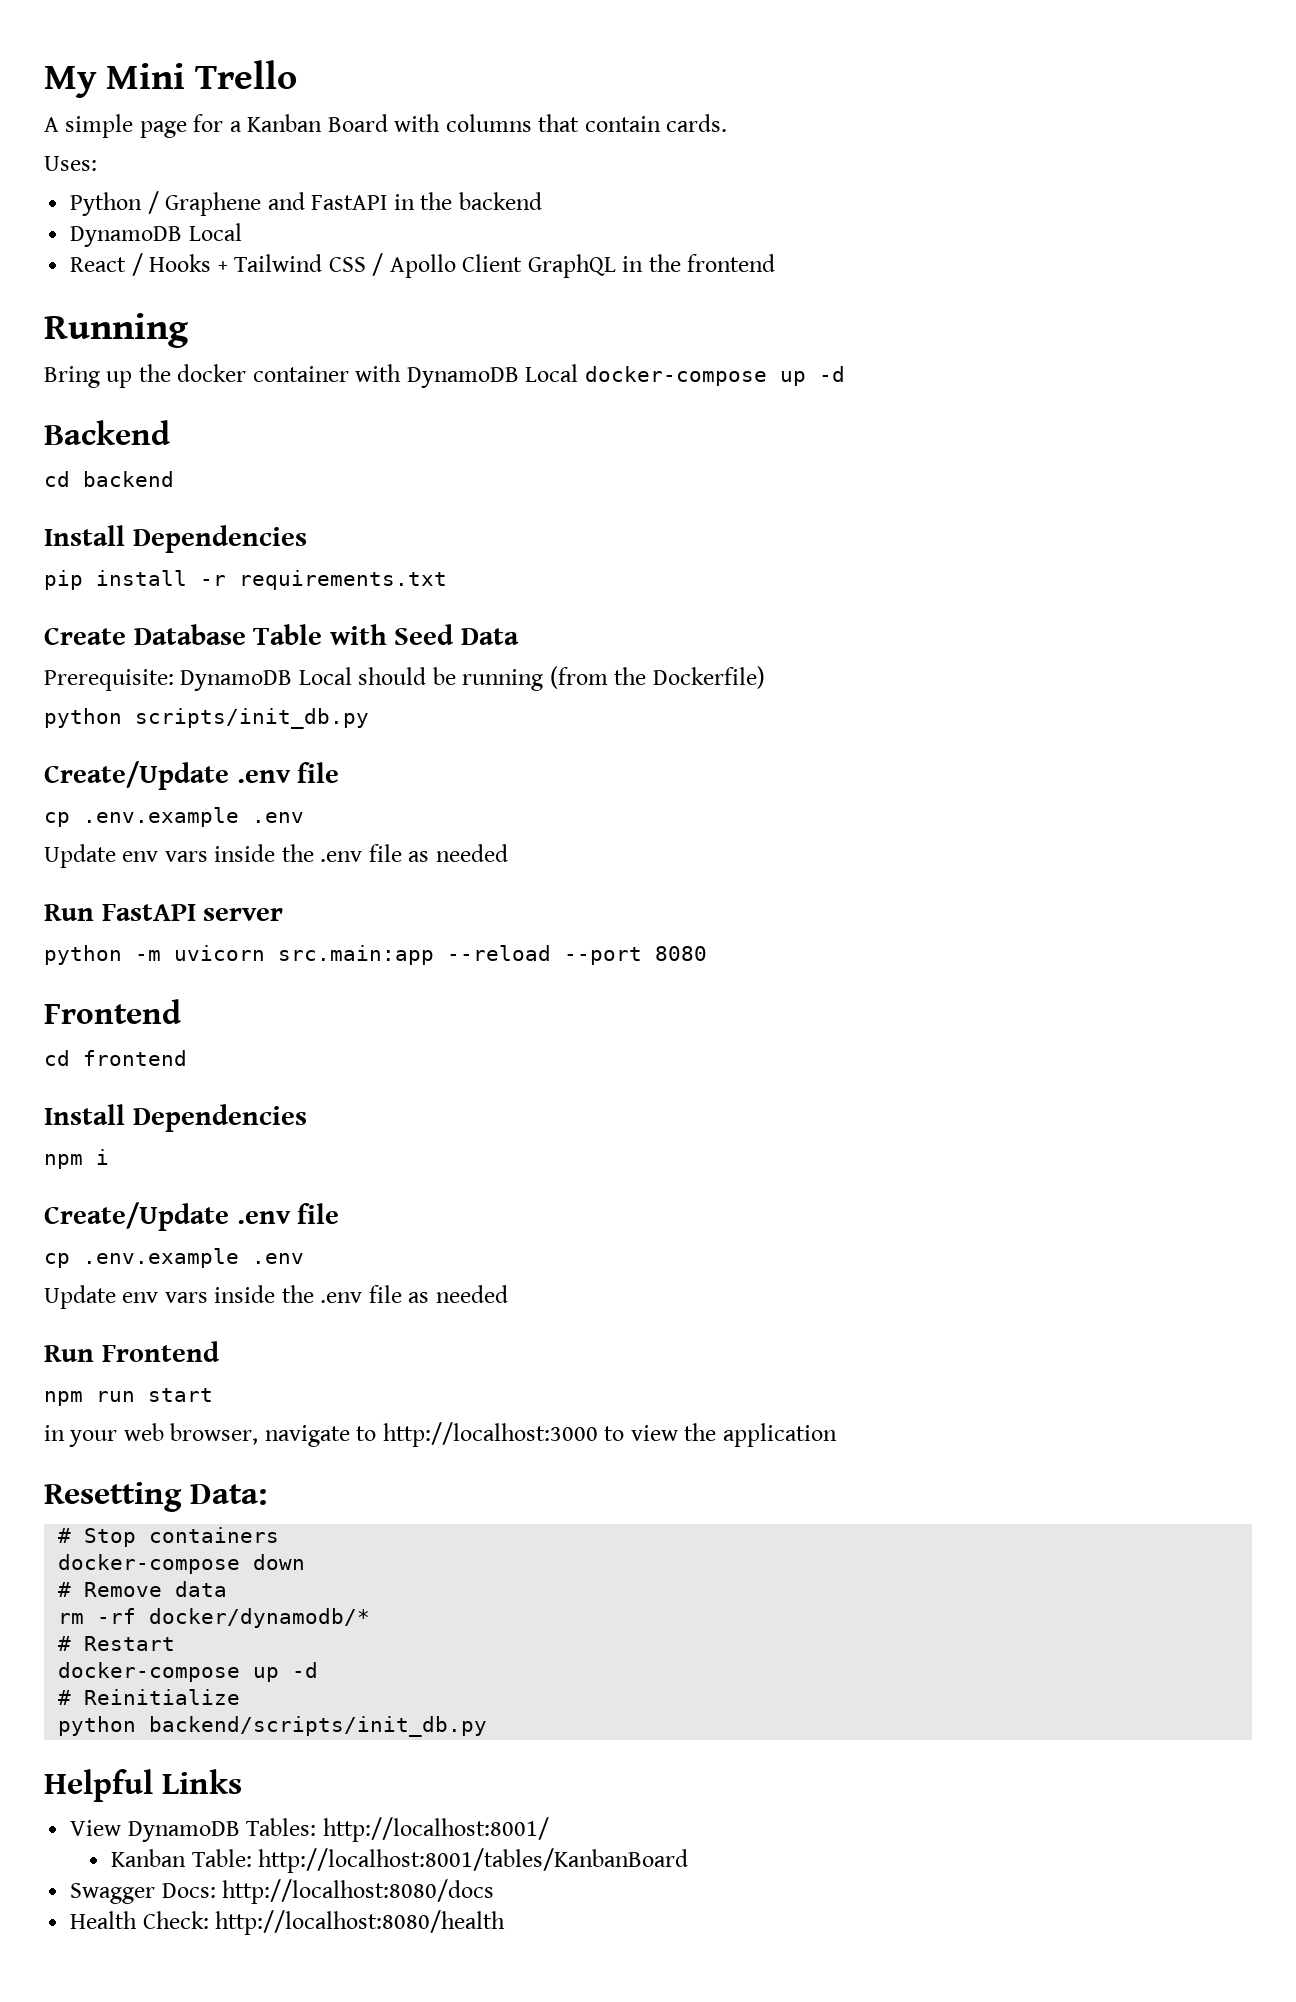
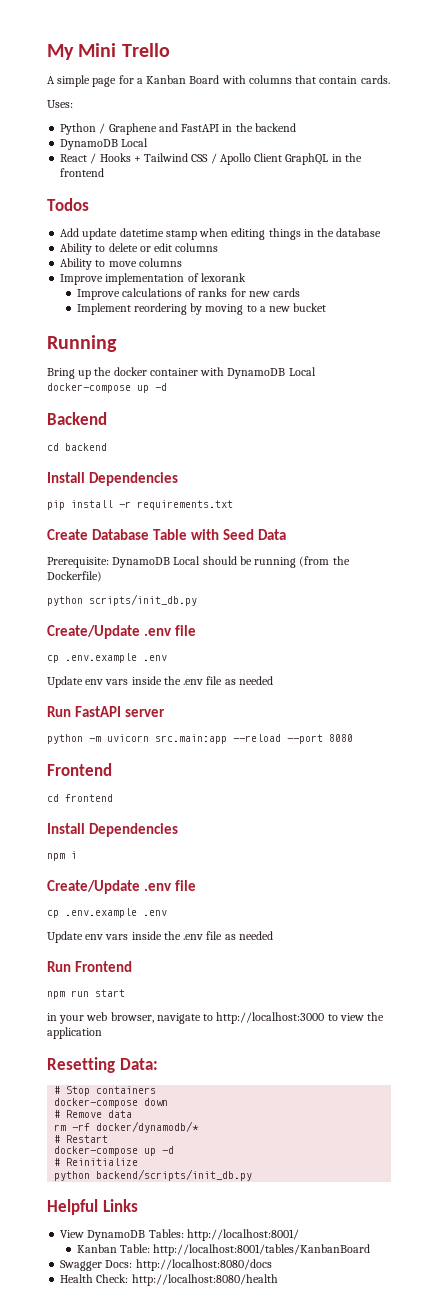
+ Todos
+ Add update datetime stamp when editing things in the database
+ Ability to delete or edit columns
+ Ability to move columns
+ Improve implementation of lexorank
+ Improve calculations of ranks for new cards
+ Implement reordering by moving to a new bucket

